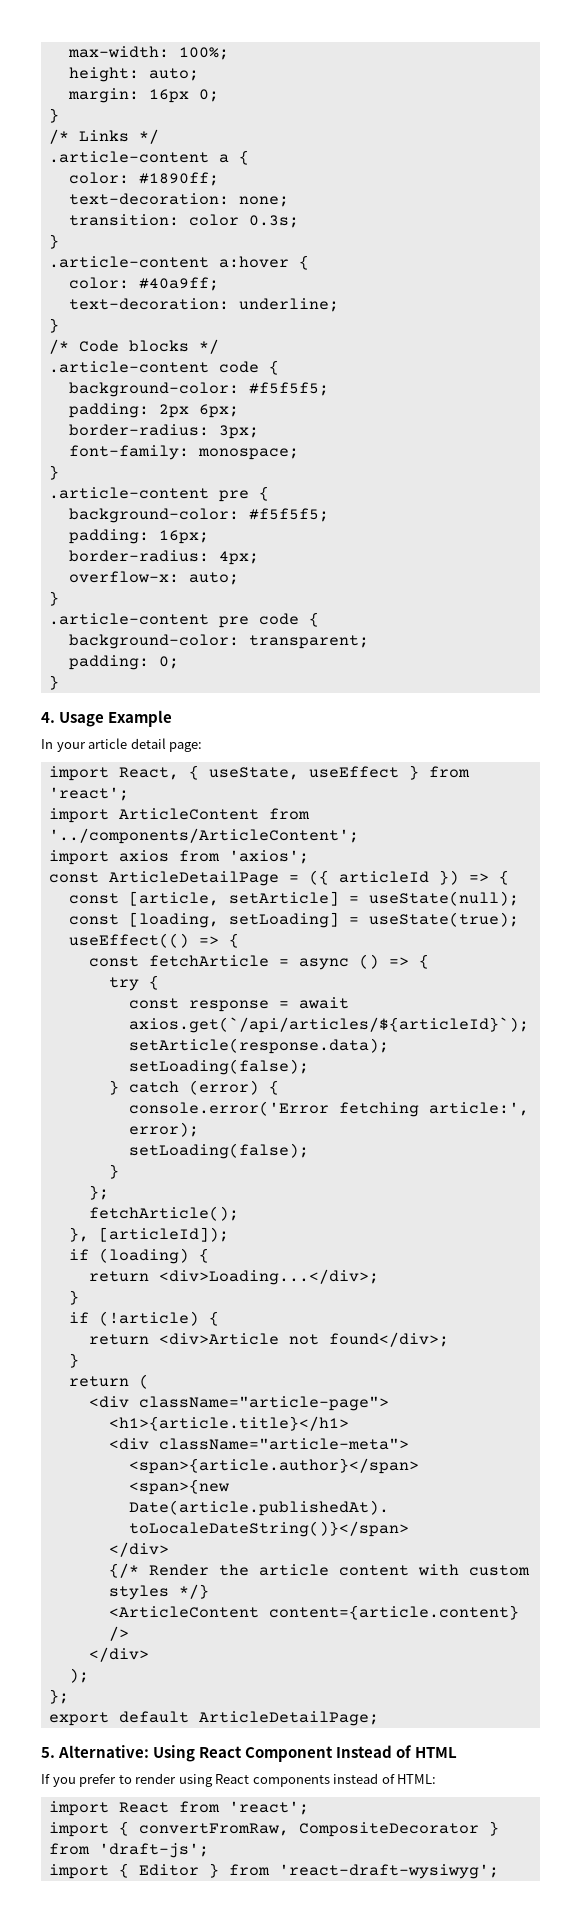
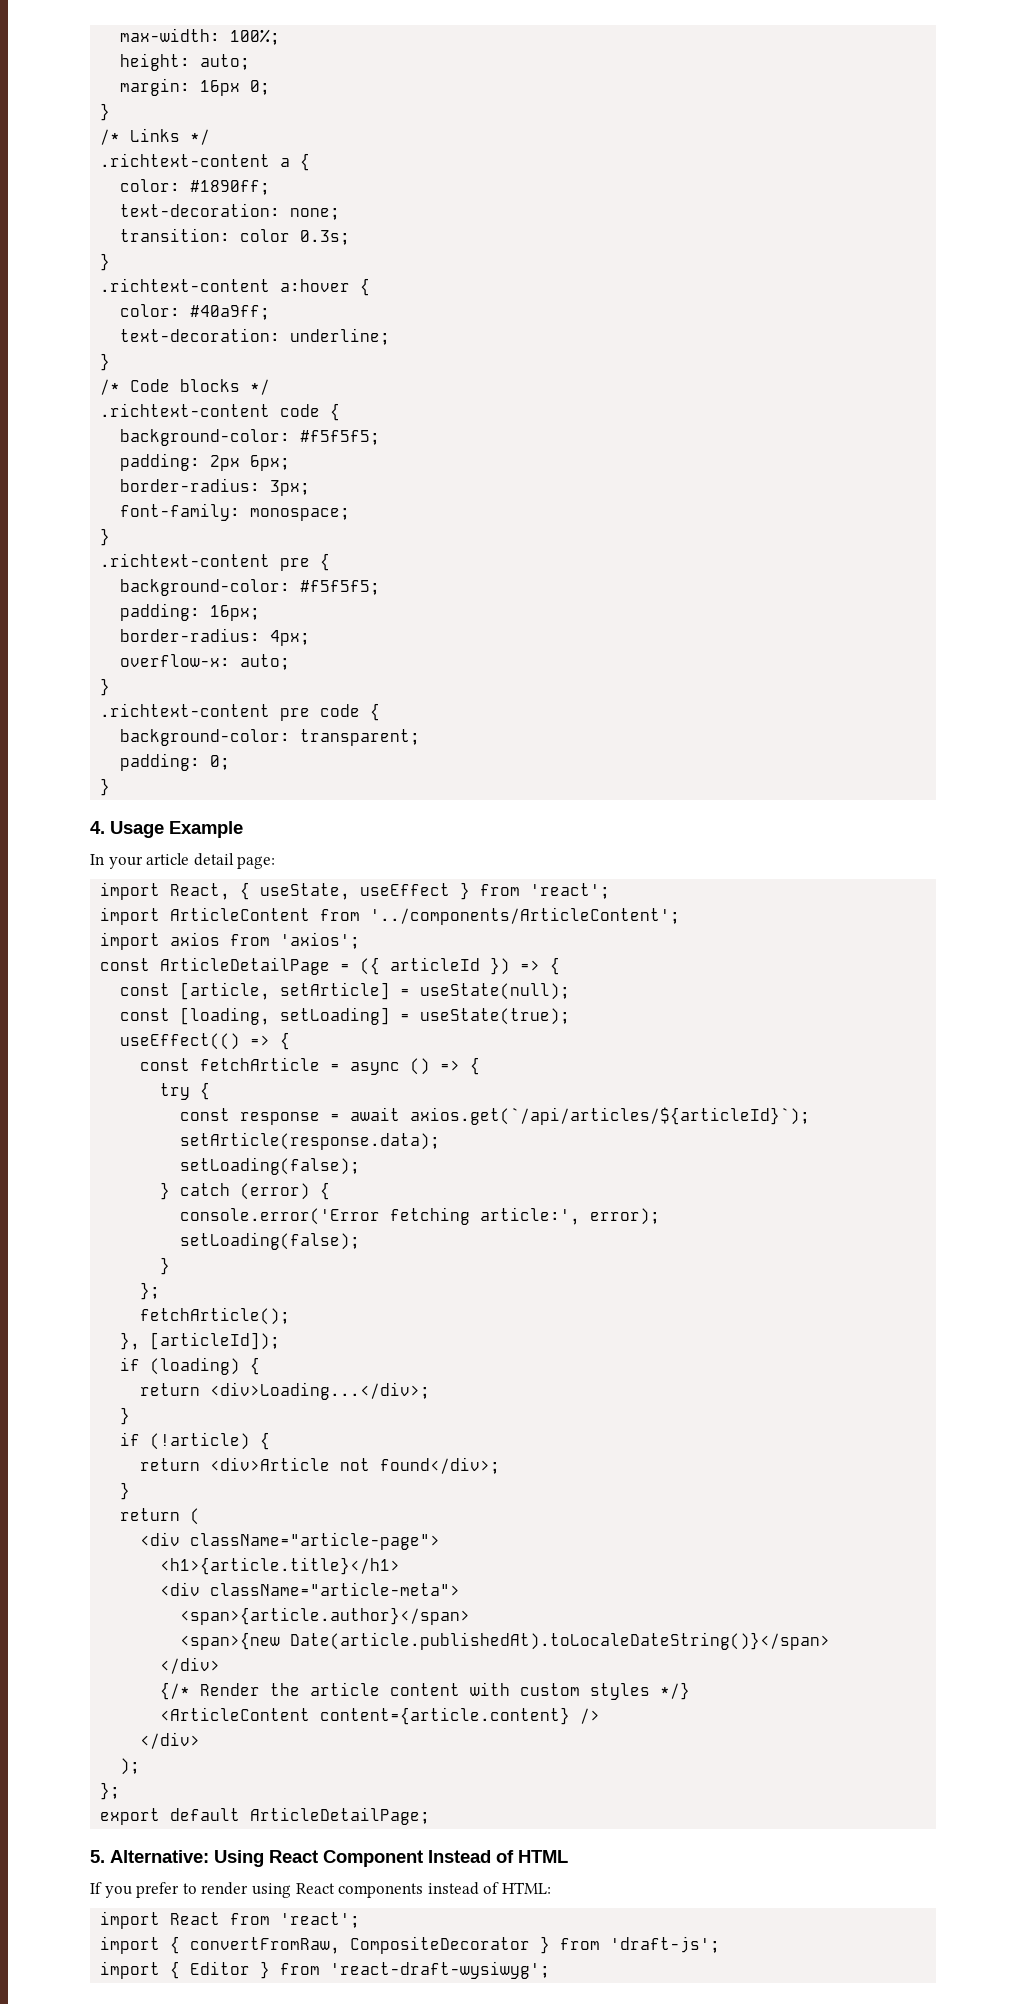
- .article-content a {
+ .richtext-content a {
- .article-content a:hover {
+ .richtext-content a:hover {
- .article-content code {
+ .richtext-content code {
- .article-content pre {
+ .richtext-content pre {
- .article-content pre code {
+ .richtext-content pre code {

